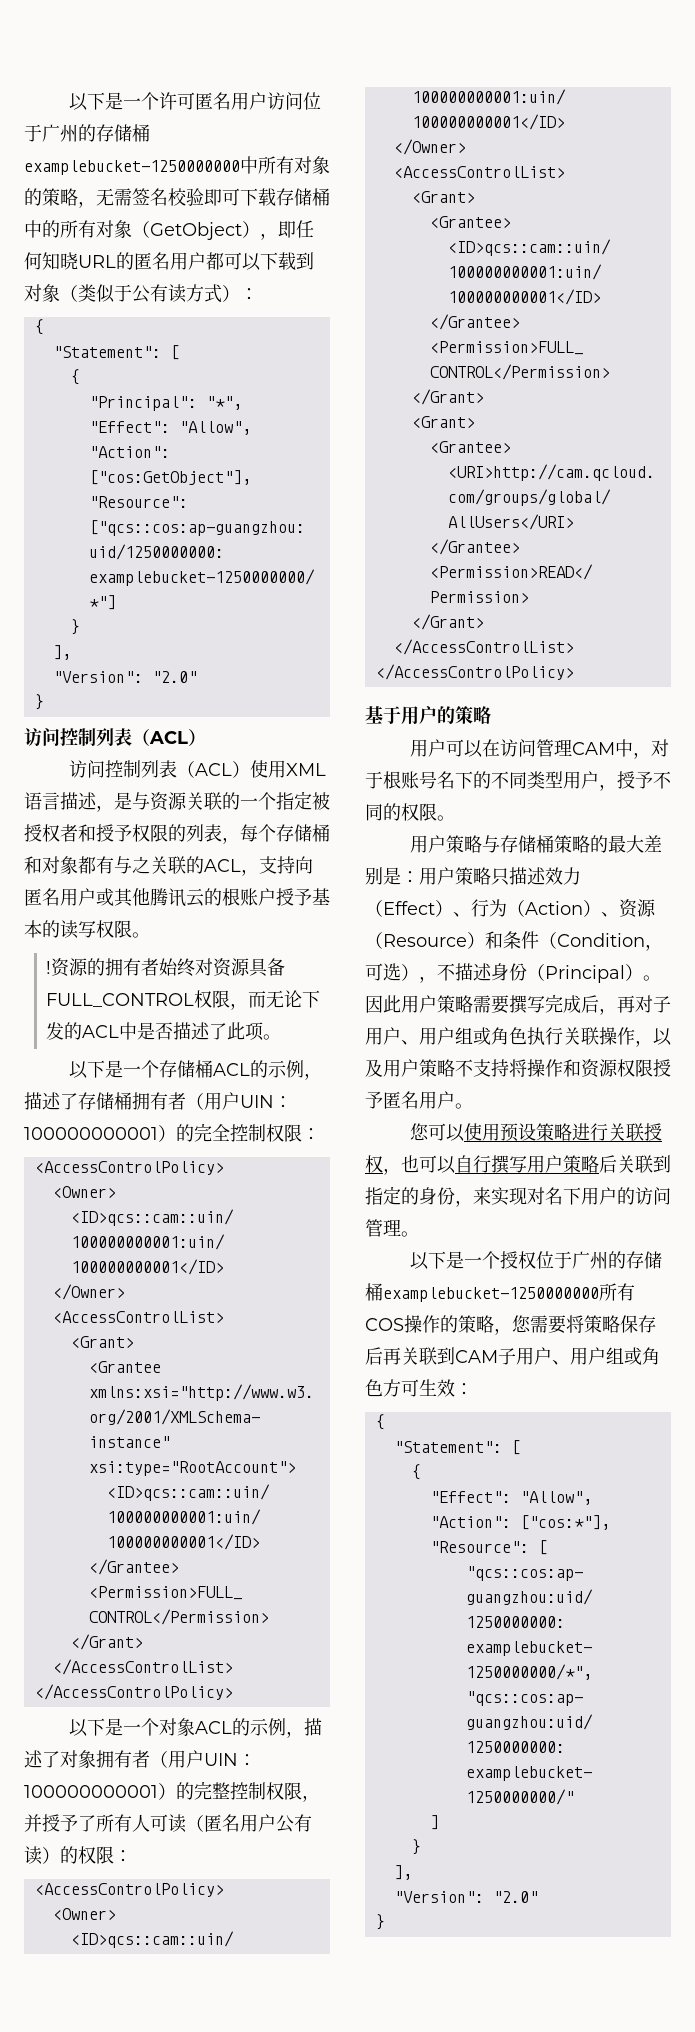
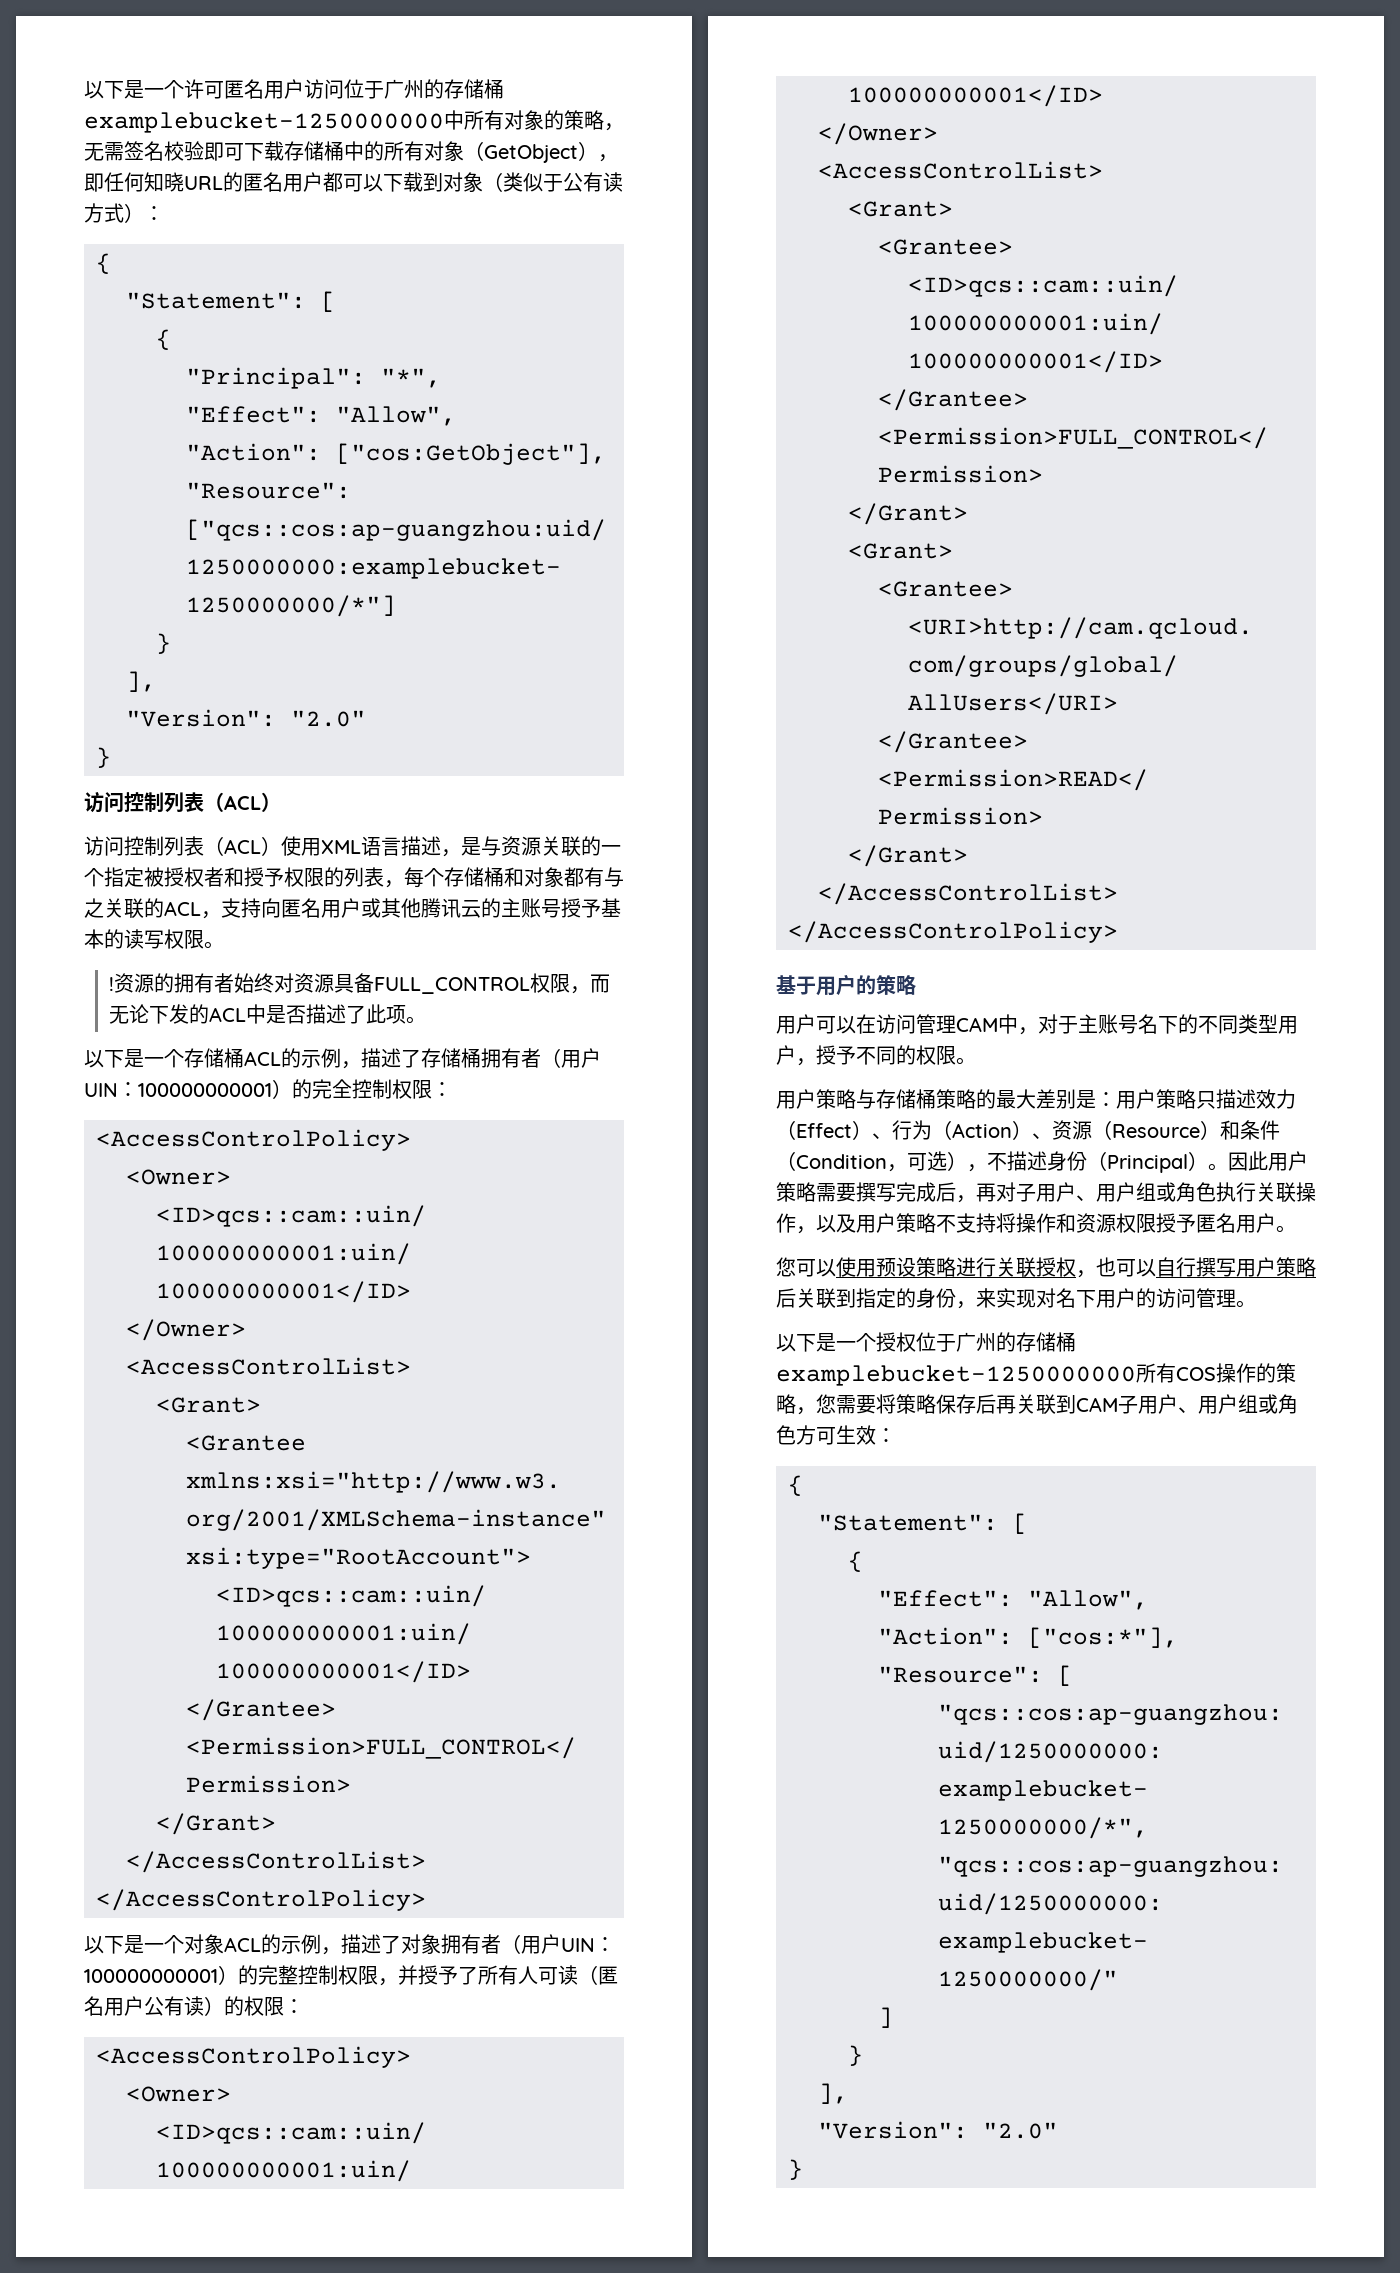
- 访问控制列表（ACL）使用XML语言描述，是与资源关联的一个指定被授权者和授予权限的列表，每个存储桶和对象都有与之关联的ACL，支持向匿名用户或其他腾讯云的根账户授予基本的读写权限。
+ 访问控制列表（ACL）使用XML语言描述，是与资源关联的一个指定被授权者和授予权限的列表，每个存储桶和对象都有与之关联的ACL，支持向匿名用户或其他腾讯云的主账号授予基本的读写权限。
- 用户可以在访问管理CAM中，对于根账号名下的不同类型用户，授予不同的权限。
+ 用户可以在访问管理CAM中，对于主账号名下的不同类型用户，授予不同的权限。

